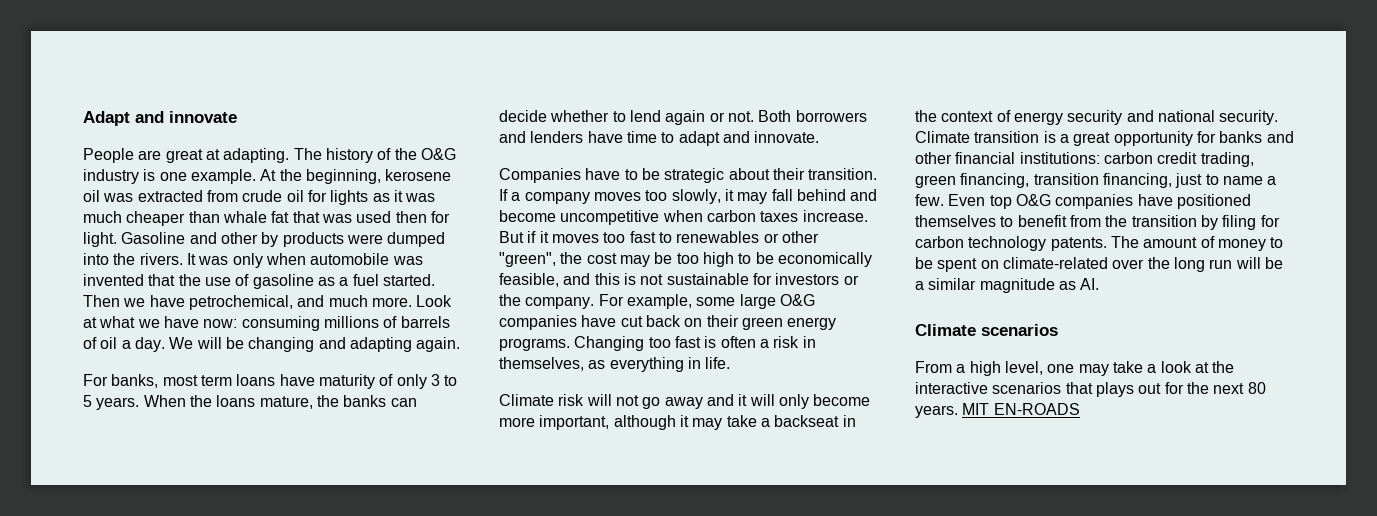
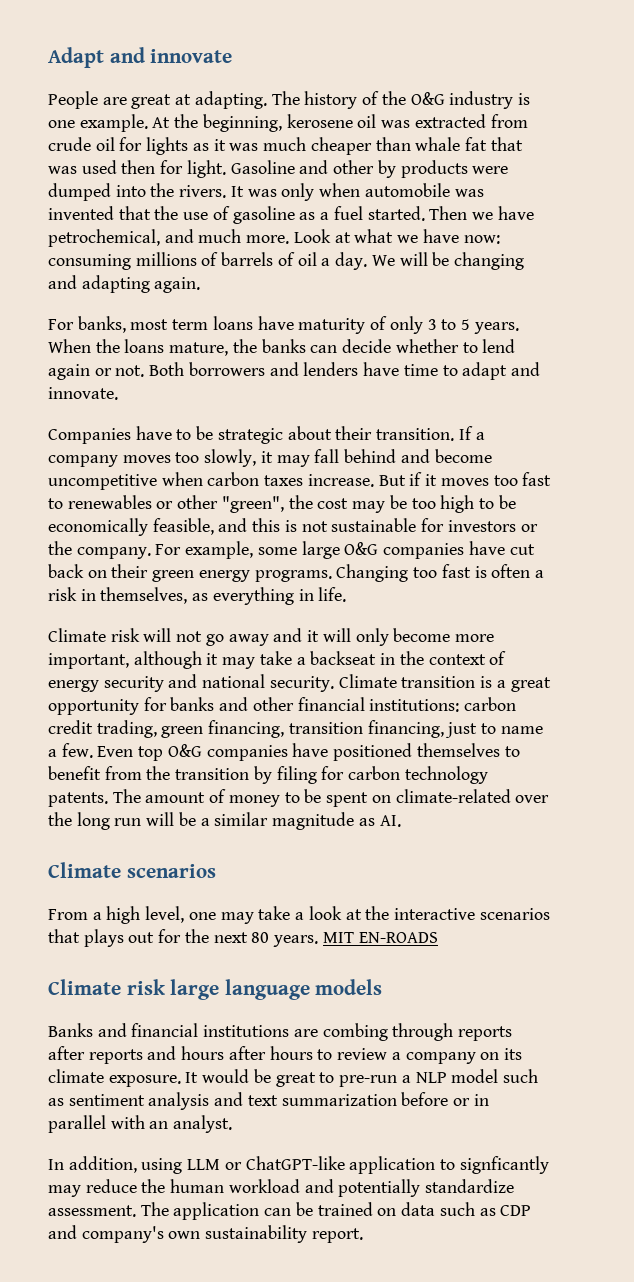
+ Climate risk large language models
+ Banks and financial institutions are combing through reports after reports and hours after hours to review a company on its climate exposure. It would be great to pre-run a NLP model such as sentiment analysis and text summarization before or in parallel with an analyst.
+ In addition, using LLM or ChatGPT-like application to signficantly may reduce the human workload and potentially standardize assessment. The application can be trained on data such as CDP and company's own sustainability report.

